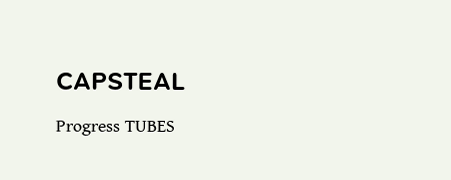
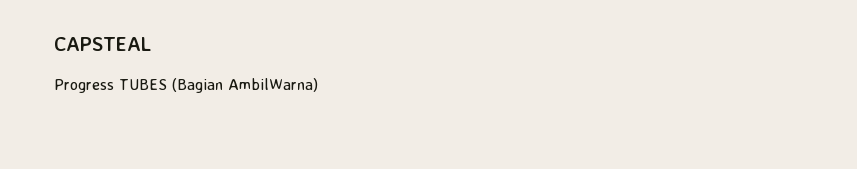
- Progress TUBES
+ Progress TUBES (Bagian AmbilWarna)

